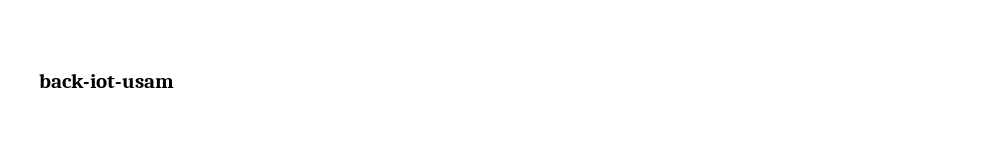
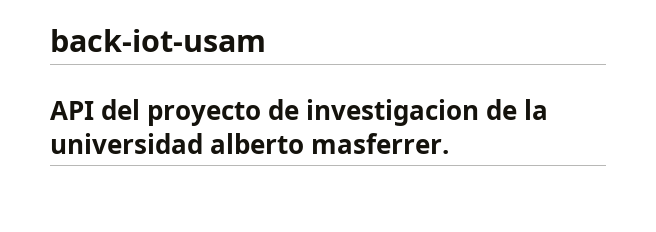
+ API del proyecto de investigacion de la universidad alberto masferrer.

